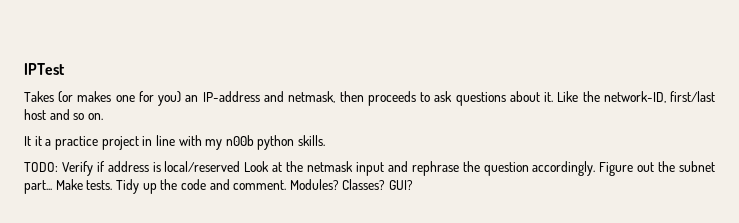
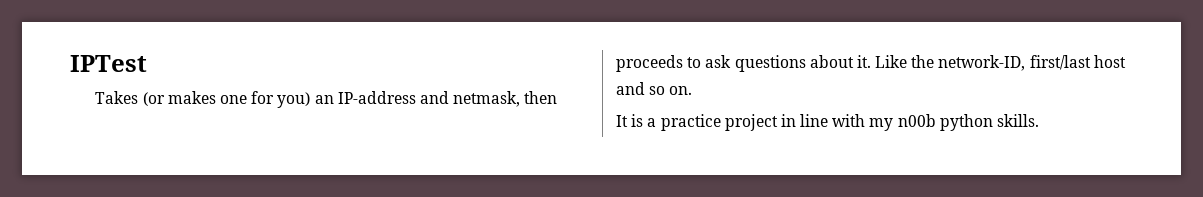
- It it a practice project in line with my n00b python skills.
+ It is a practice project in line with my n00b python skills.
- TODO: Verify if address is local/reserved Look at the netmask input and rephrase the question accordingly. Figure out the subnet part... Make tests. Tidy up the code and comment. Modules? Classes? GUI?

